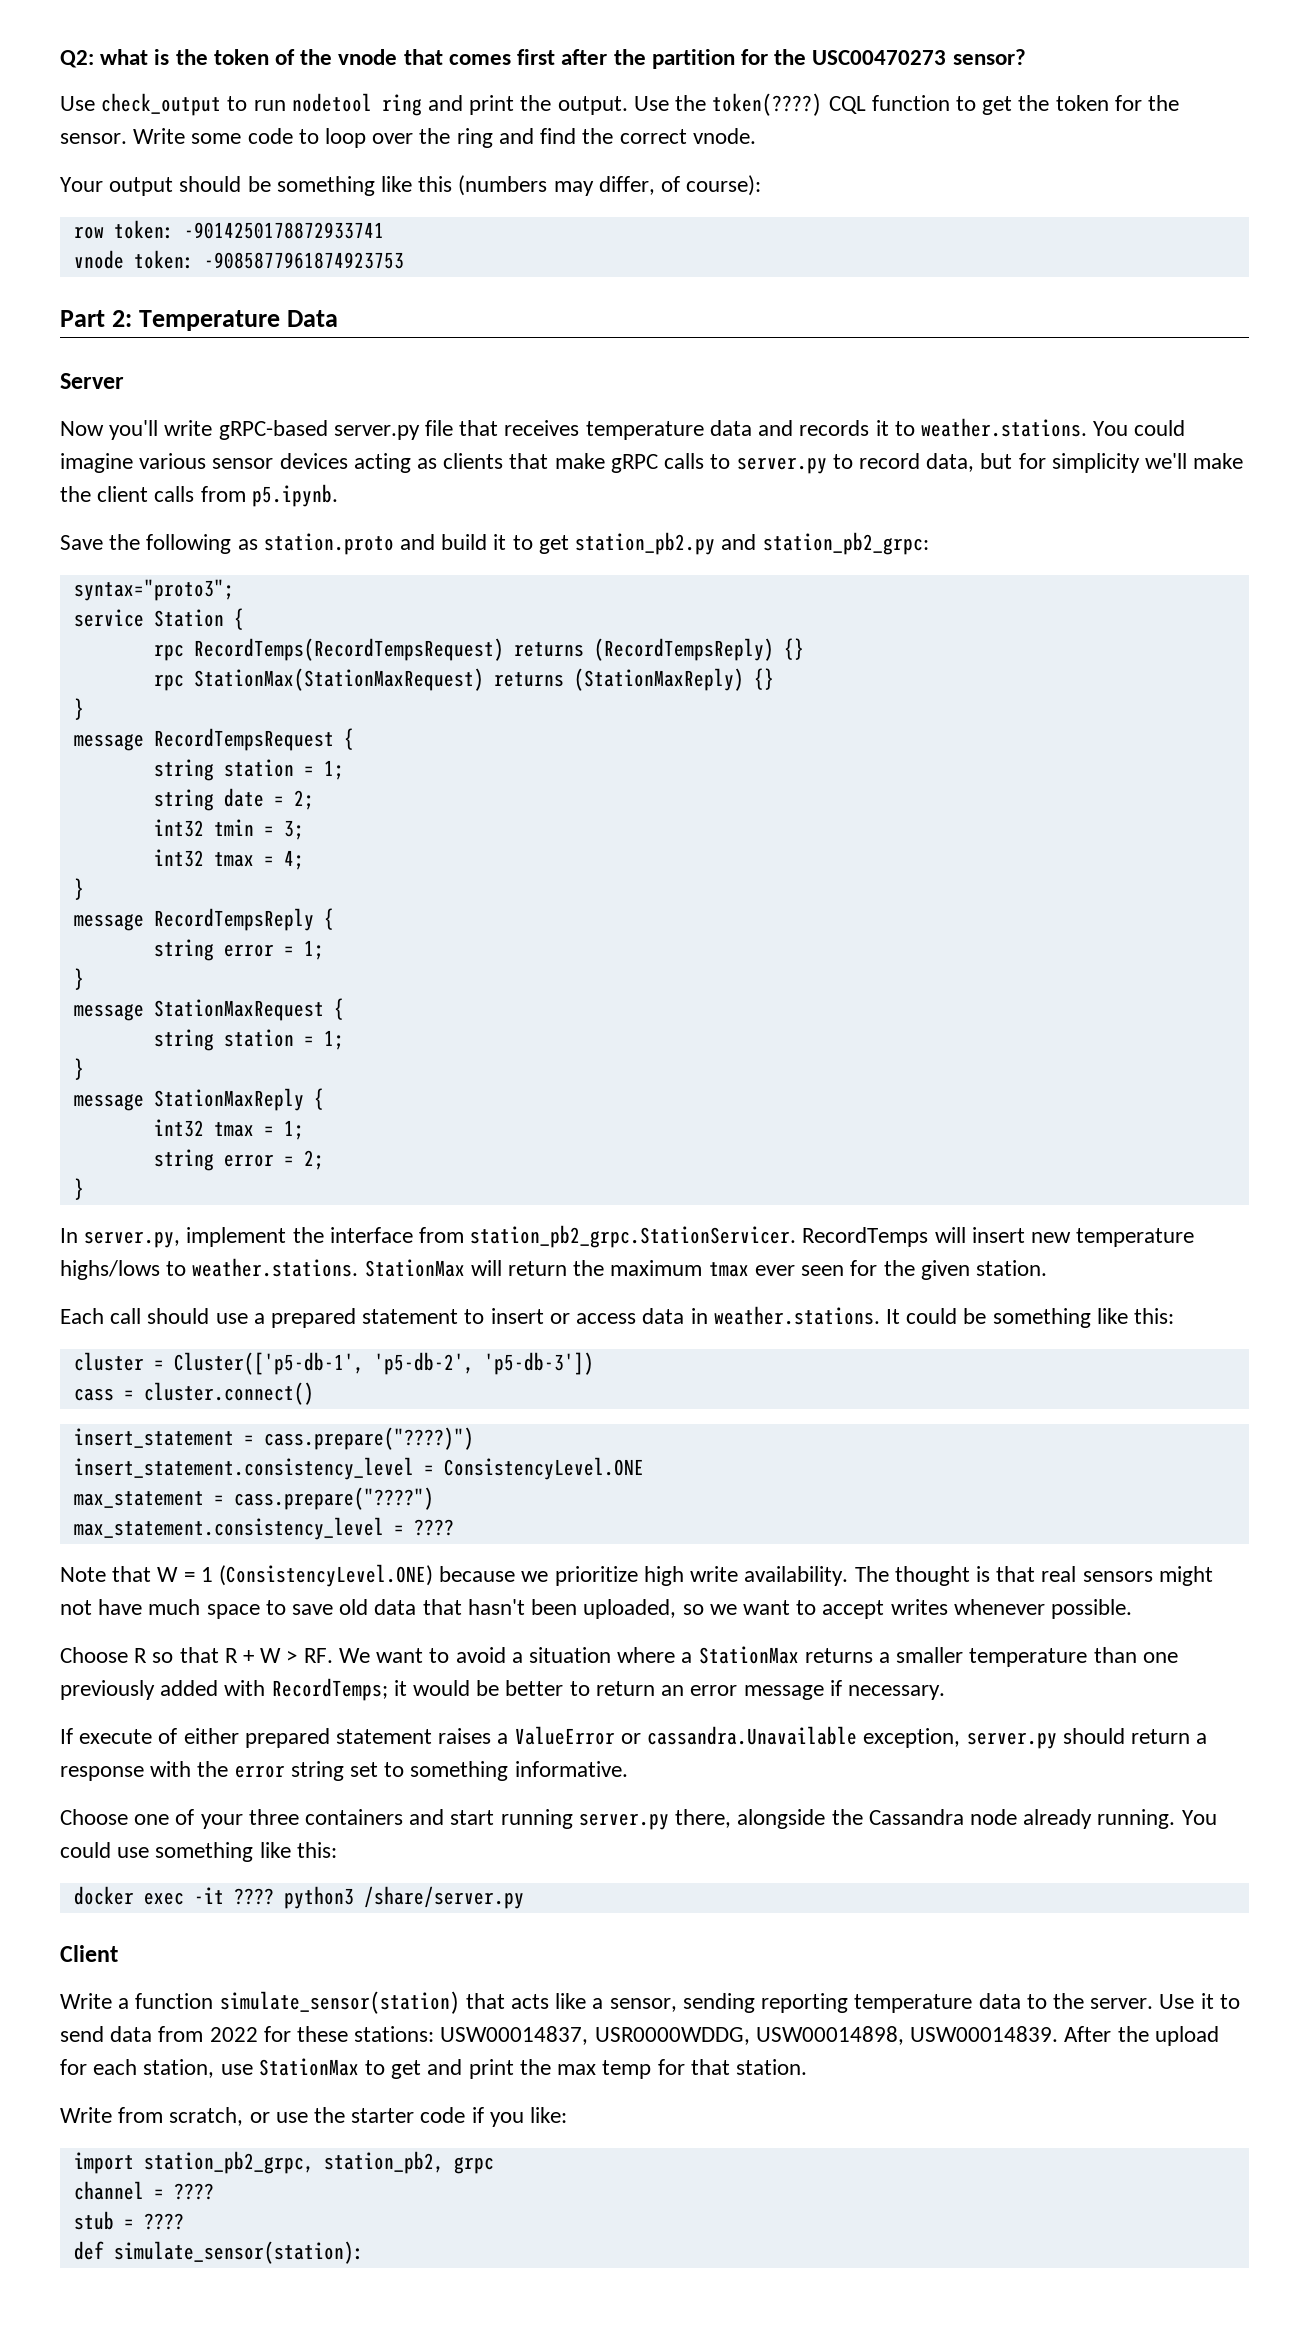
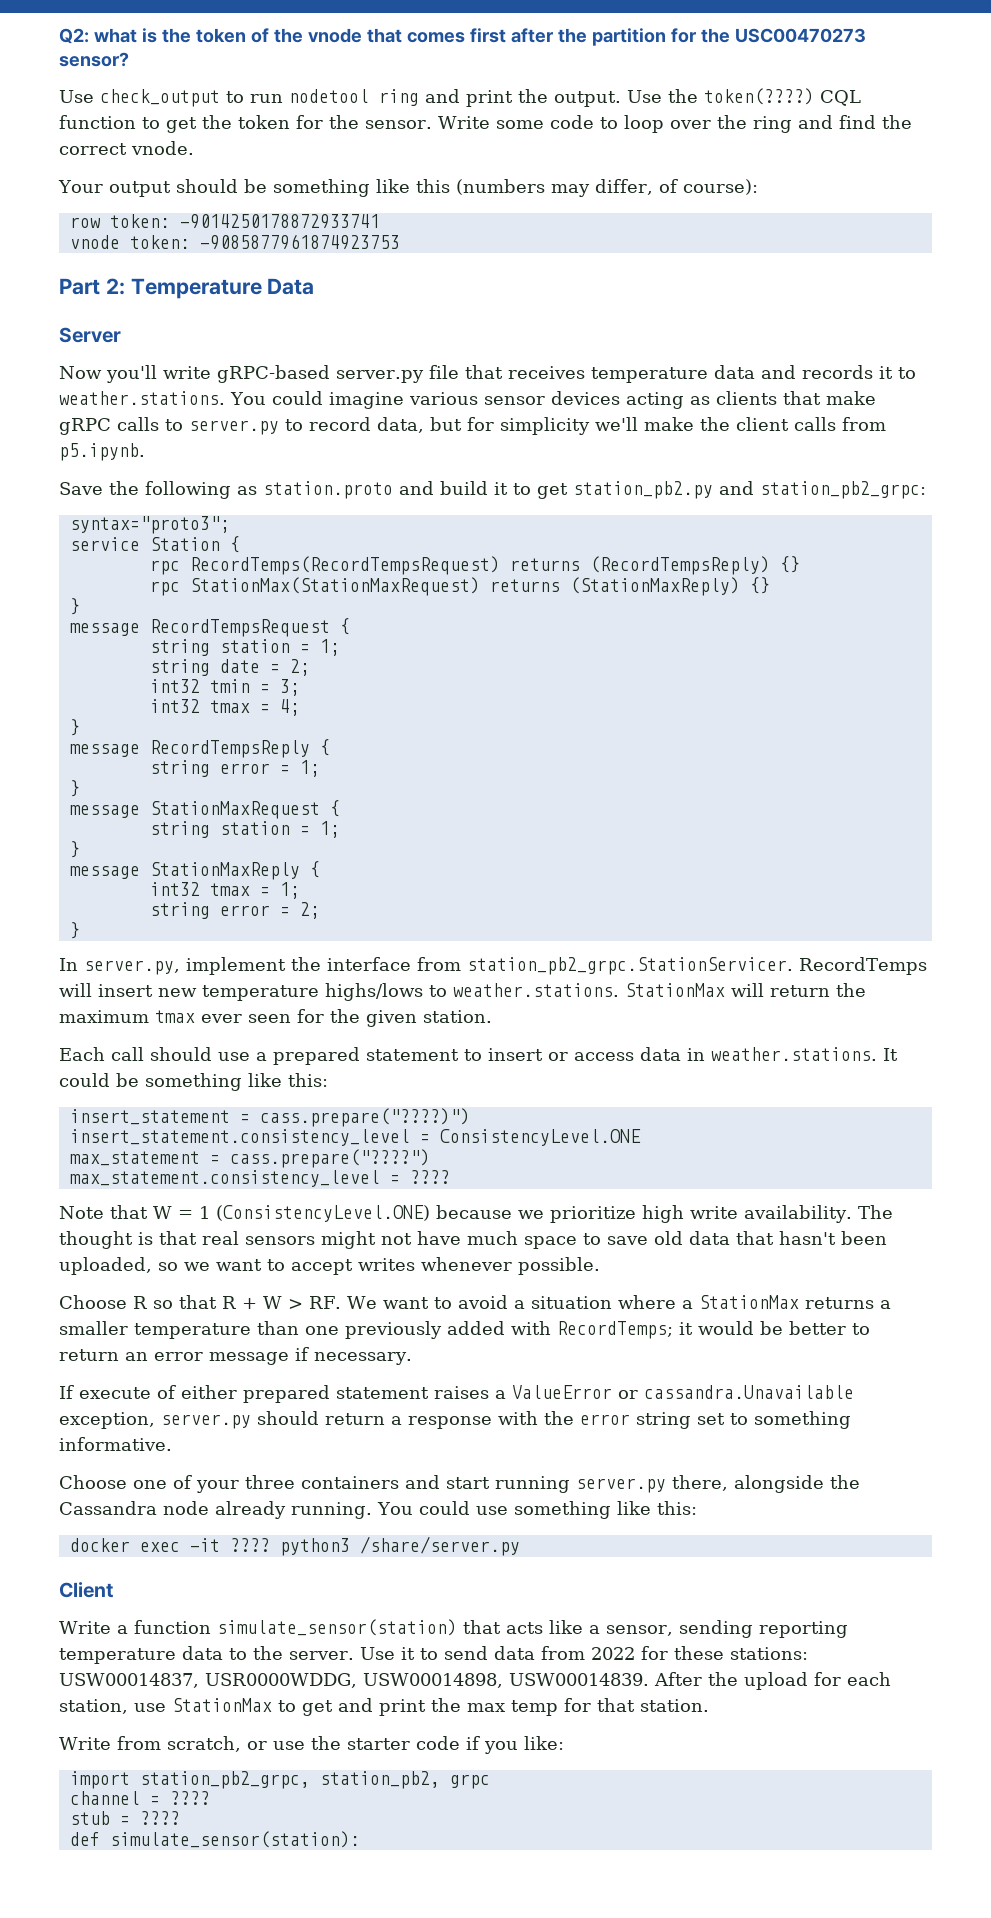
- cluster = Cluster(['p5-db-1', 'p5-db-2', 'p5-db-3'])
- cass = cluster.connect()

